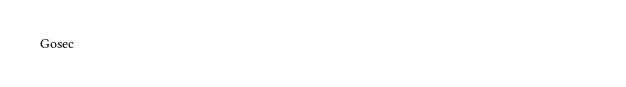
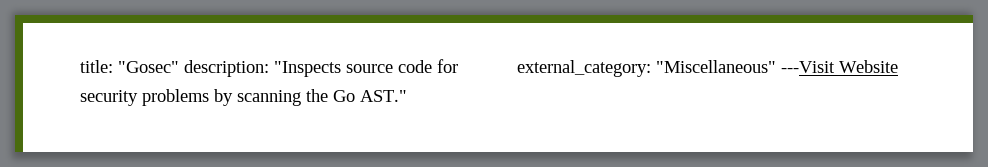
- Gosec
+ title: "Gosec" description: "Inspects source code for security problems by scanning the Go AST." external_category: "Miscellaneous" ---Visit Website

